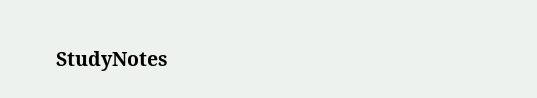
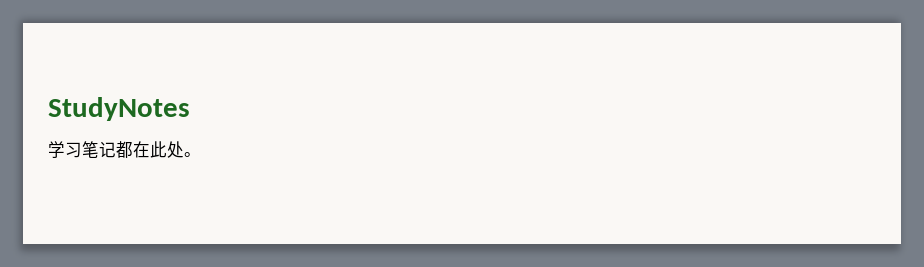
+ 学习笔记都在此处。

